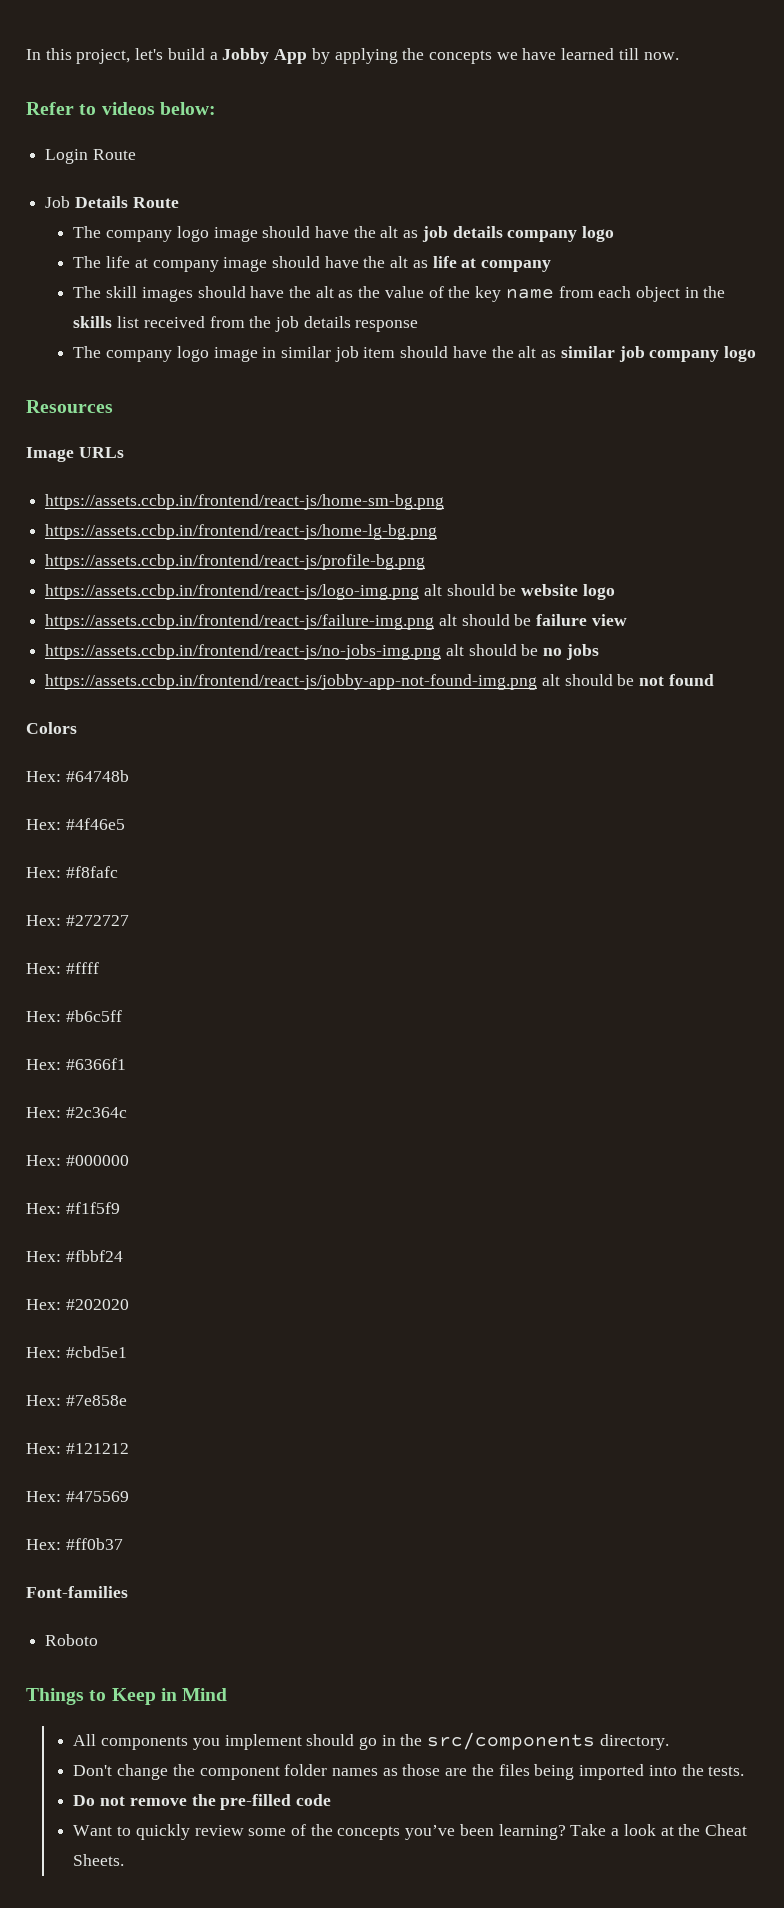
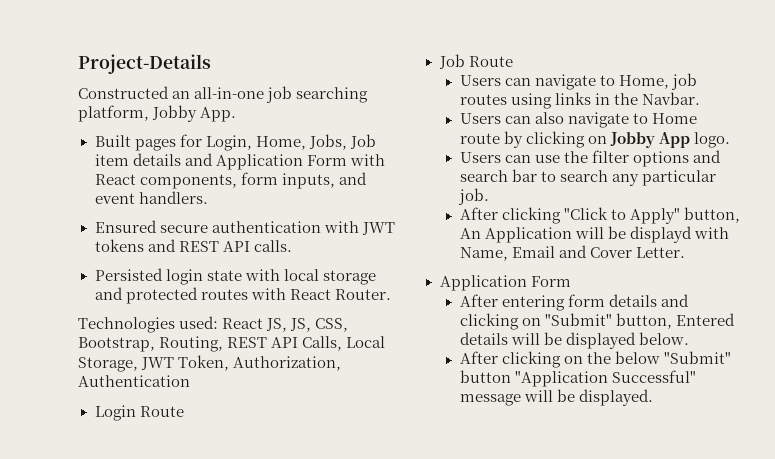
- In this project, let's build a Jobby App by applying the concepts we have learned till now.
- Refer to videos below:
+ Project-Details
+ Constructed an all-in-one job searching platform, Jobby App.
+ Built pages for Login, Home, Jobs, Job item details and Application Form with React components, form inputs, and event handlers.
+ Ensured secure authentication with JWT tokens and REST API calls.
+ Persisted login state with local storage and protected routes with React Router.
+ Technologies used: React JS, JS, CSS, Bootstrap, Routing, REST API Calls, Local Storage, JWT Token, Authorization, Authentication
- Job Details Route
- The company logo image should have the alt as job details company logo
- The life at company image should have the alt as life at company
- The skill images should have the alt as the value of the key name from each object in the skills list received from the job details response
- The company logo image in similar job item should have the alt as similar job company logo
- Resources
- Image URLs
- https://assets.ccbp.in/frontend/react-js/home-sm-bg.png
- https://assets.ccbp.in/frontend/react-js/home-lg-bg.png
- https://assets.ccbp.in/frontend/react-js/profile-bg.png
- https://assets.ccbp.in/frontend/react-js/logo-img.png alt should be website logo
- https://assets.ccbp.in/frontend/react-js/failure-img.png alt should be failure view
- https://assets.ccbp.in/frontend/react-js/no-jobs-img.png alt should be no jobs
- https://assets.ccbp.in/frontend/react-js/jobby-app-not-found-img.png alt should be not found
- Colors
- Hex: #64748b
- Hex: #4f46e5
- Hex: #f8fafc
- Hex: #272727
- Hex: #ffff
- Hex: #b6c5ff
- Hex: #6366f1
- Hex: #2c364c
- Hex: #000000
- Hex: #f1f5f9
- Hex: #fbbf24
- Hex: #202020
- Hex: #cbd5e1
- Hex: #7e858e
- Hex: #121212
- Hex: #475569
- Hex: #ff0b37
- Font-families
- Roboto
- Things to Keep in Mind
- All components you implement should go in the src/components directory.
- Don't change the component folder names as those are the files being imported into the tests.
- Do not remove the pre-filled code
- Want to quickly review some of the concepts you’ve been learning? Take a look at the Cheat Sheets.
+ Job Route
+ Users can navigate to Home, job routes using links in the Navbar.
+ Users can also navigate to Home route by clicking on Jobby App logo.
+ Users can use the filter options and search bar to search any particular job.
+ After clicking "Click to Apply" button, An Application will be displayd with Name, Email and Cover Letter.
+ Application Form
+ After entering form details and clicking on "Submit" button, Entered details will be displayed below.
+ After clicking on the below "Submit" button "Application Successful" message will be displayed.

